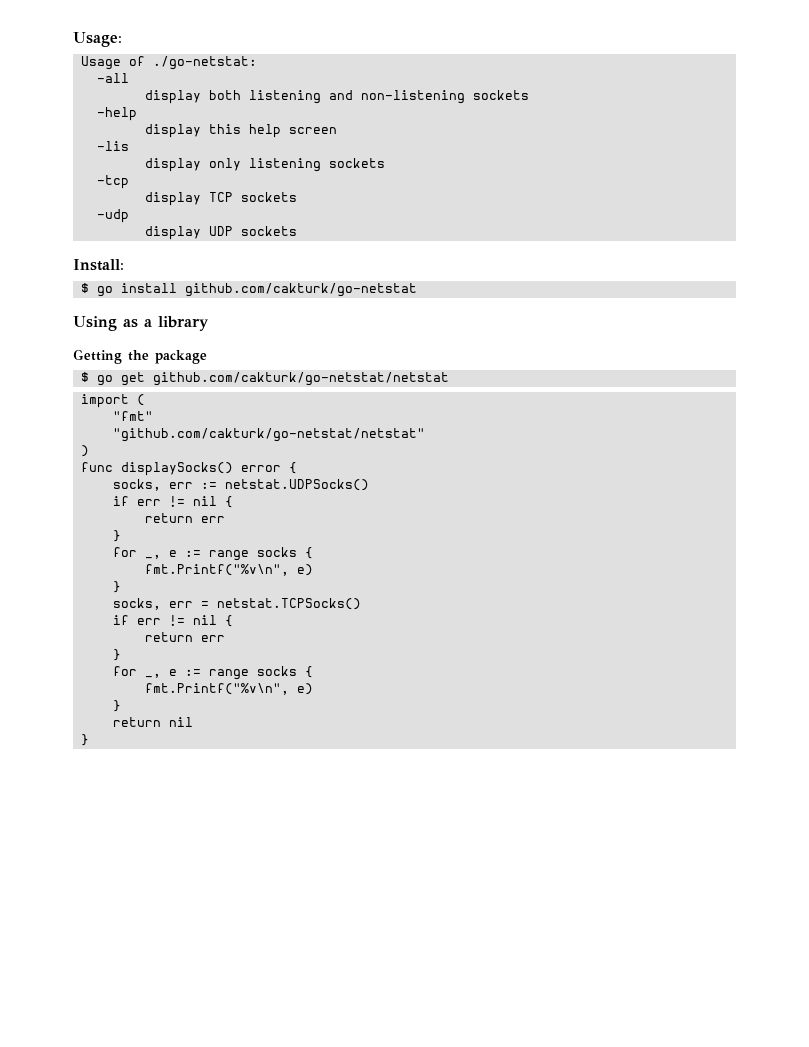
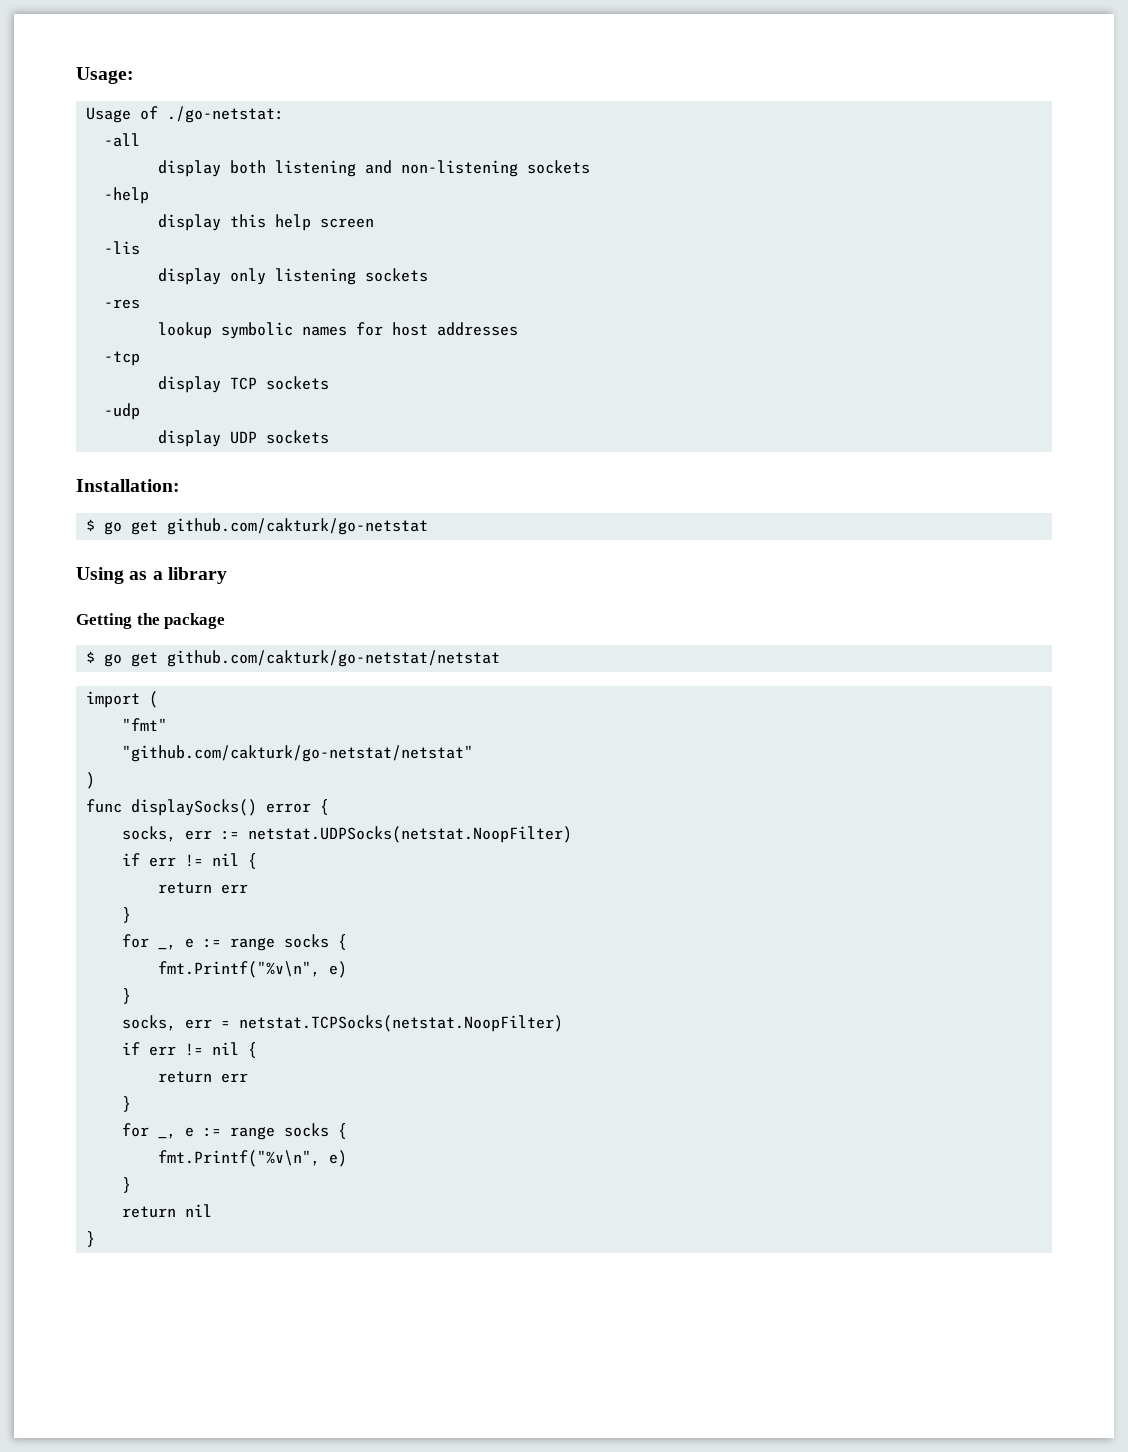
+ -res
+ lookup symbolic names for host addresses
- Install:
- $ go install github.com/cakturk/go-netstat
+ Installation:
+ $ go get github.com/cakturk/go-netstat
- socks, err := netstat.UDPSocks()
+ socks, err := netstat.UDPSocks(netstat.NoopFilter)
- socks, err = netstat.TCPSocks()
+ socks, err = netstat.TCPSocks(netstat.NoopFilter)

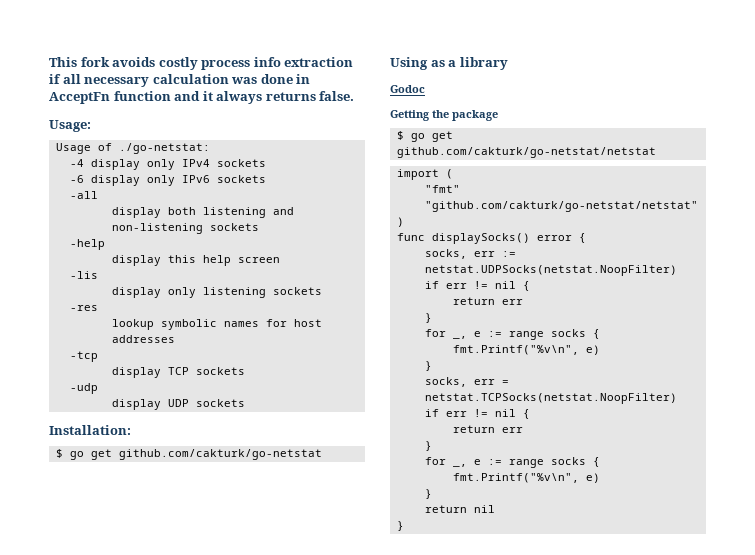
+ This fork avoids costly process info extraction if all necessary calculation was done in AcceptFn function and it always returns false.
  Usage:
  Usage of ./go-netstat:
+ -4 display only IPv4 sockets
+ -6 display only IPv6 sockets
+ Godoc

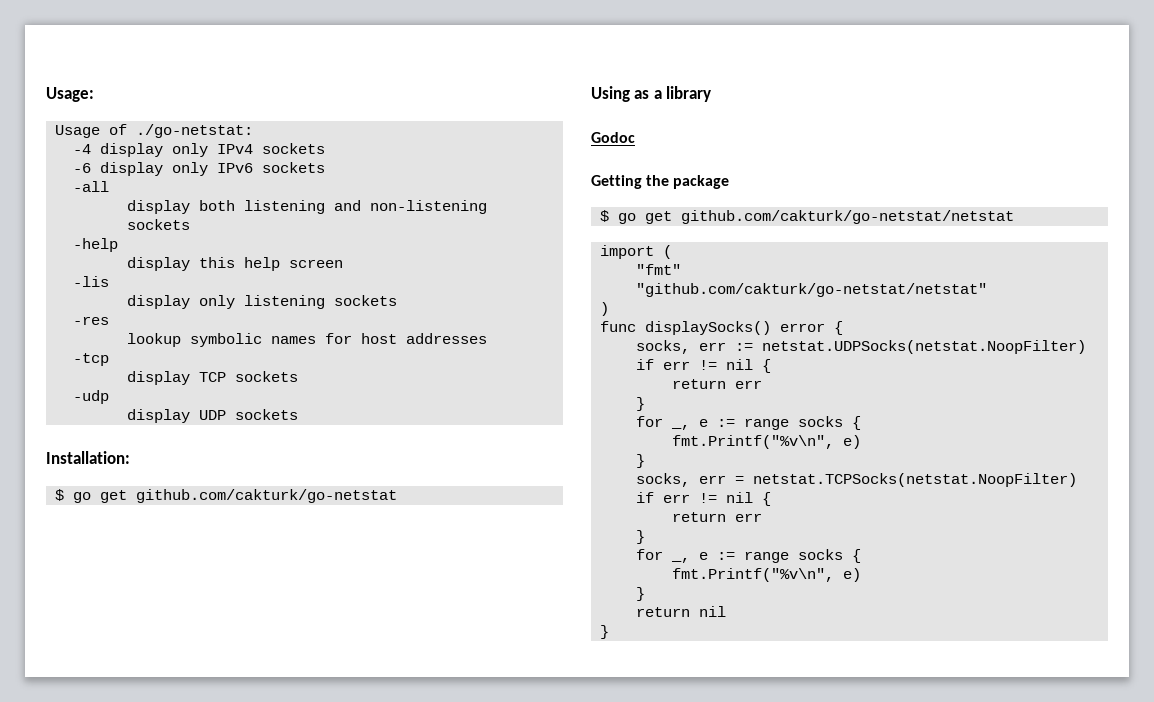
- This fork avoids costly process info extraction if all necessary calculation was done in AcceptFn function and it always returns false.

